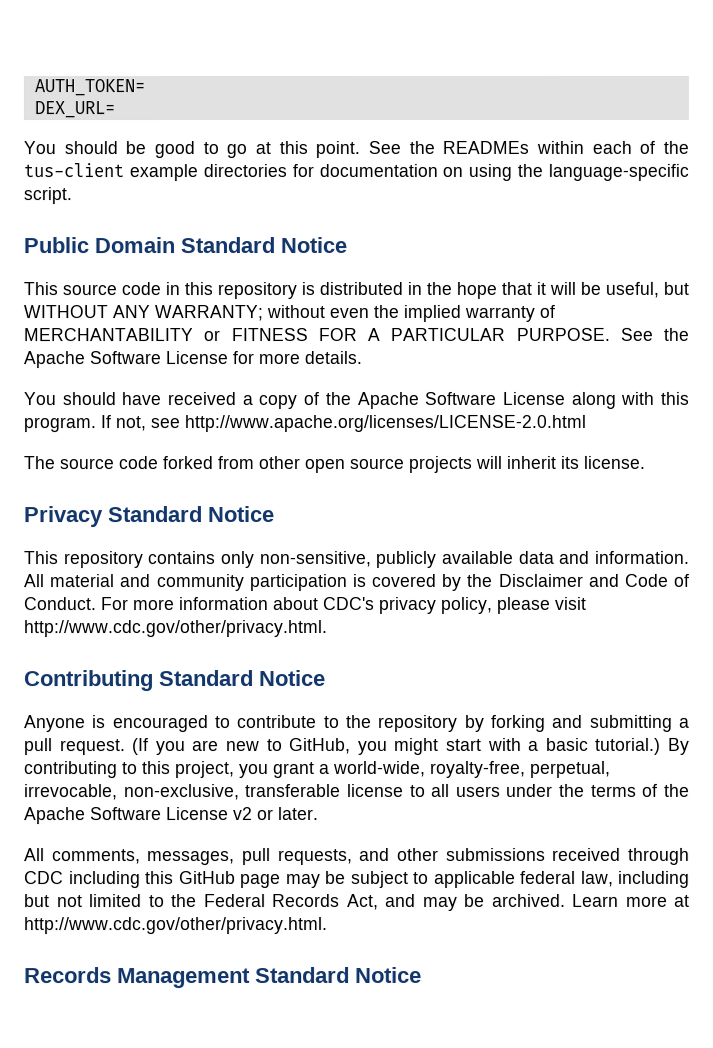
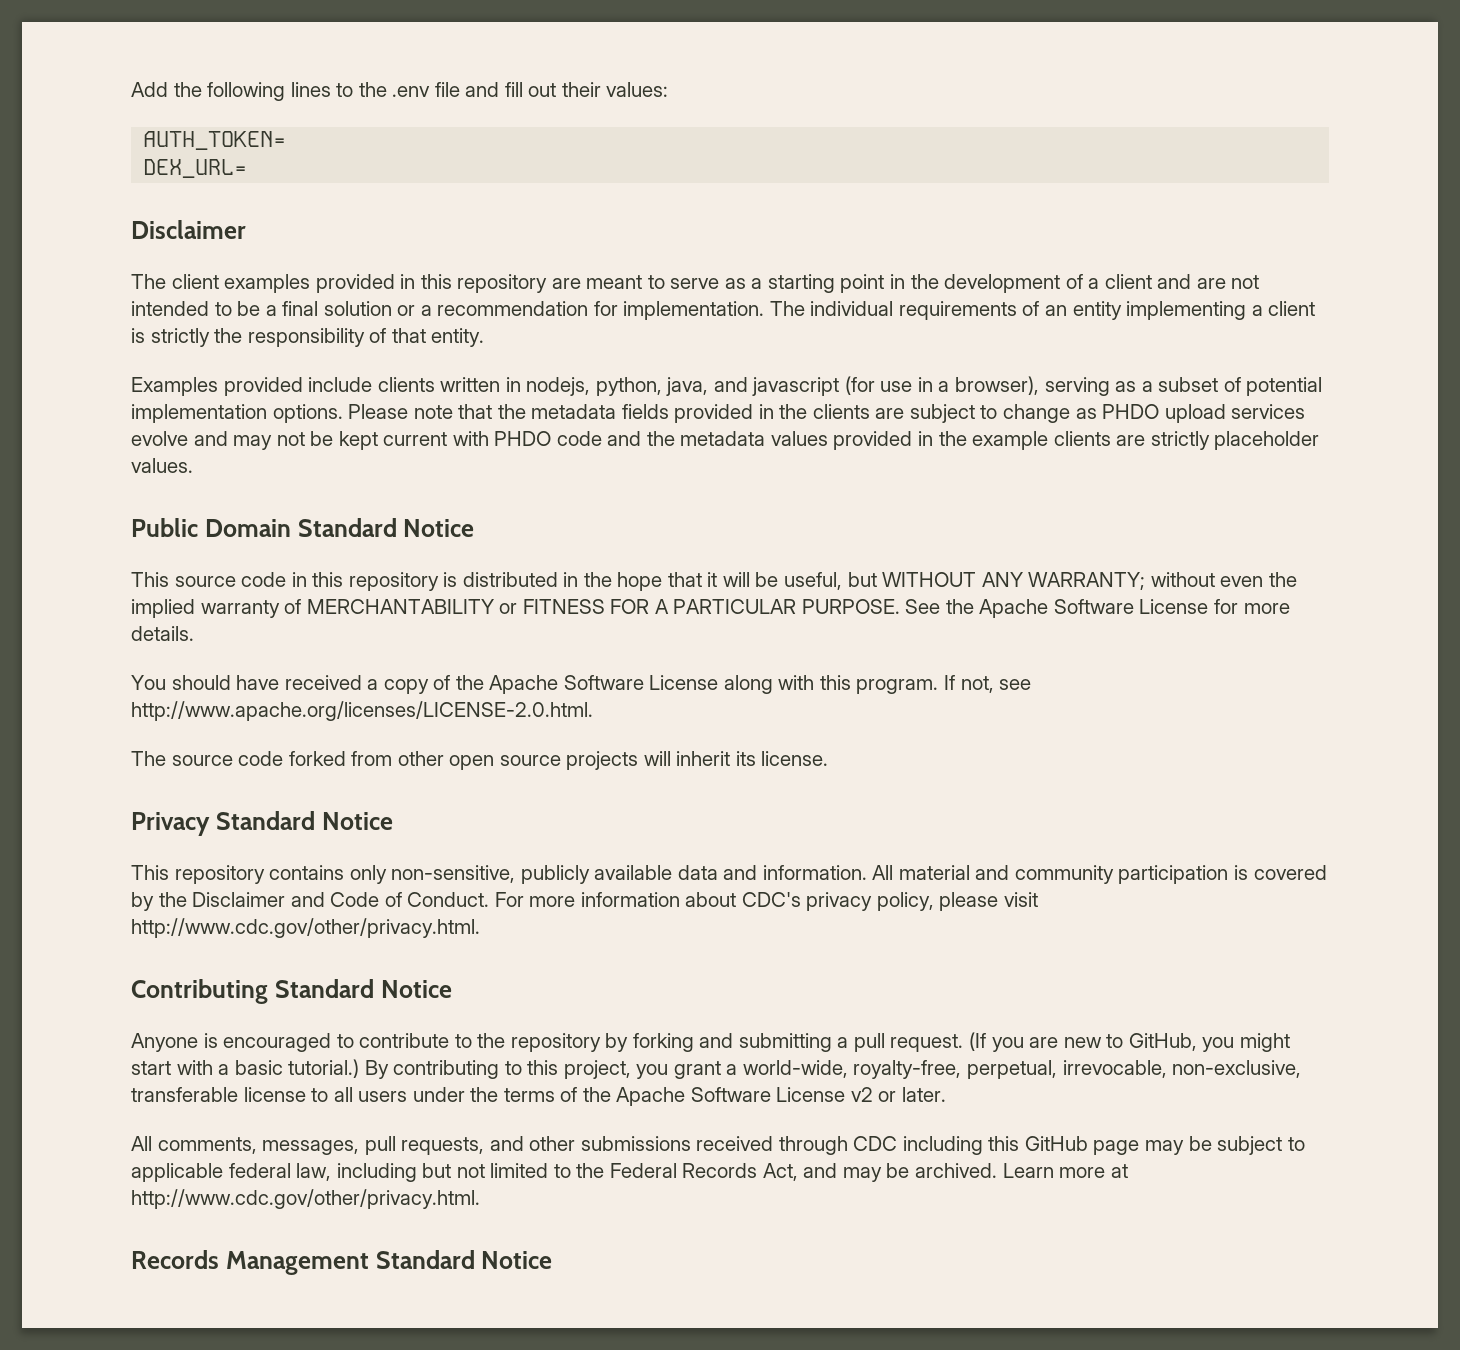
+ Add the following lines to the .env file and fill out their values:
  AUTH_TOKEN=
  DEX_URL=
- You should be good to go at this point. See the READMEs within each of the tus-client example directories for documentation on using the language-specific script.
+ Disclaimer
+ The client examples provided in this repository are meant to serve as a starting point in the development of a client and are not intended to be a final solution or a recommendation for implementation. The individual requirements of an entity implementing a client is strictly the responsibility of that entity.
+ Examples provided include clients written in nodejs, python, java, and javascript (for use in a browser), serving as a subset of potential implementation options. Please note that the metadata fields provided in the clients are subject to change as PHDO upload services evolve and may not be kept current with PHDO code and the metadata values provided in the example clients are strictly placeholder values.
- If not, see http://www.apache.org/licenses/LICENSE-2.0.html
+ If not, see http://www.apache.org/licenses/LICENSE-2.0.html.

